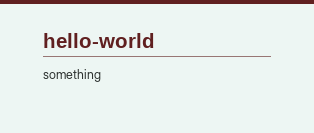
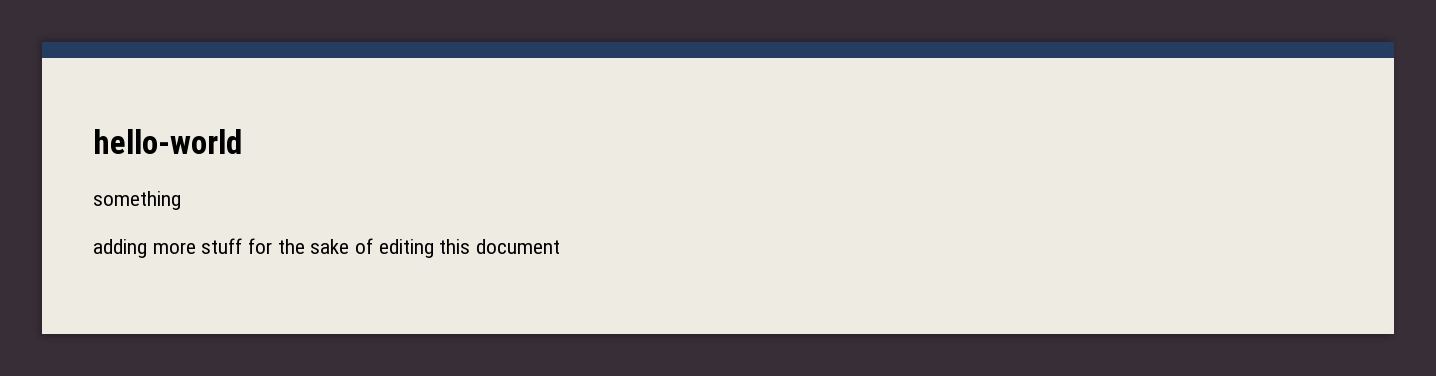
+ adding more stuff for the sake of editing this document

